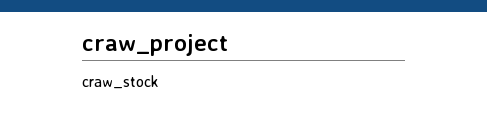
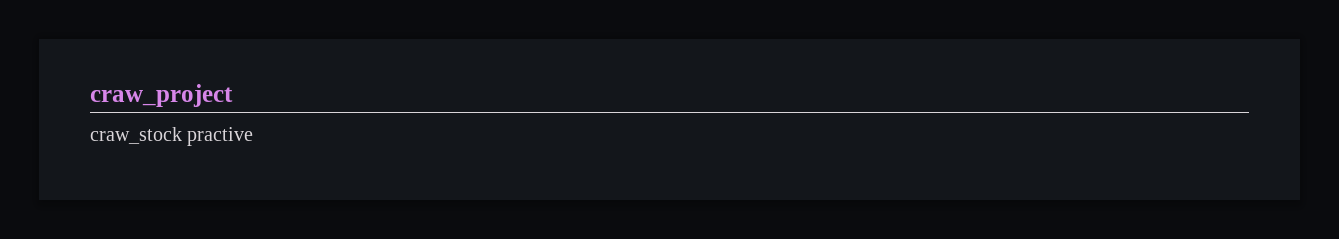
- craw_stock
+ craw_stock practive

